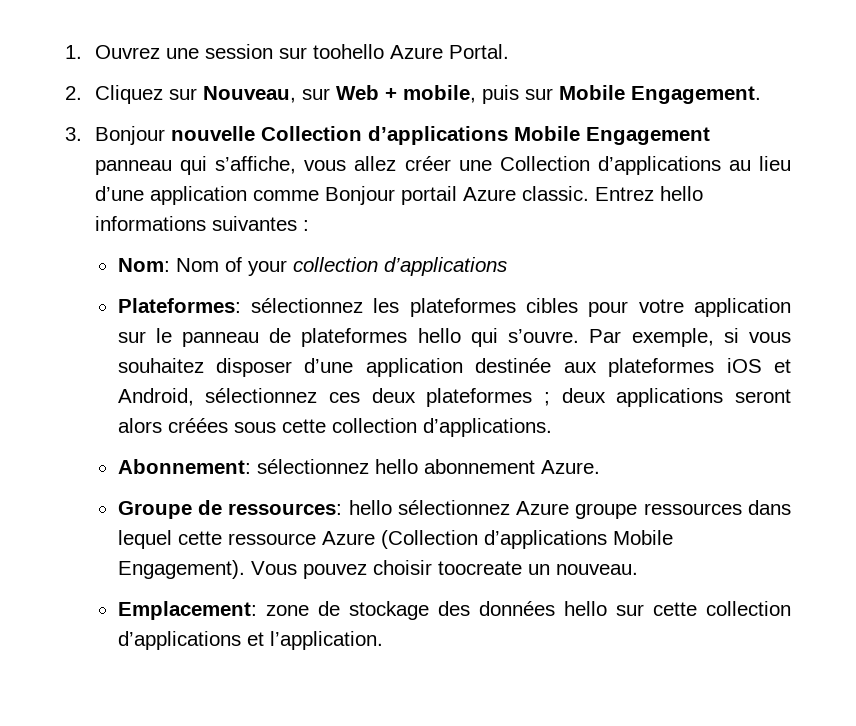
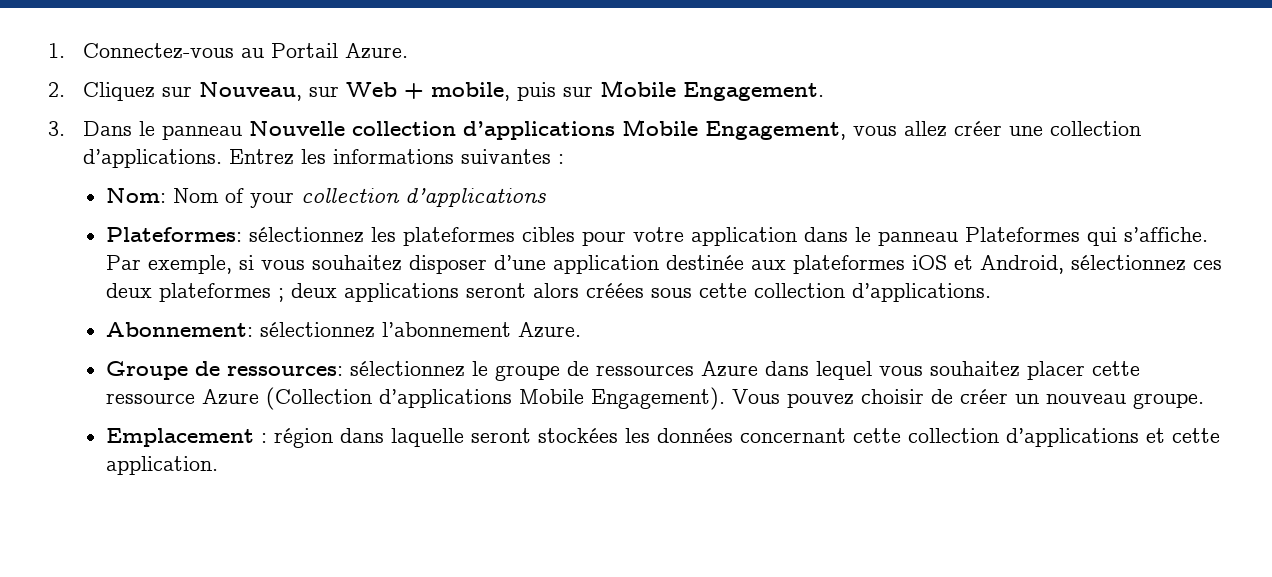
- 1. Ouvrez une session sur toohello Azure Portal.
+ 1. Connectez-vous au Portail Azure.
- 3. Bonjour nouvelle Collection d’applications Mobile Engagement panneau qui s’affiche, vous allez créer une Collection d’applications au lieu d’une application comme Bonjour portail Azure classic. Entrez hello informations suivantes :
+ 3. Dans le panneau Nouvelle collection d’applications Mobile Engagement, vous allez créer une collection d’applications. Entrez les informations suivantes :
- Plateformes: sélectionnez les plateformes cibles pour votre application sur le panneau de plateformes hello qui s’ouvre.
+ Plateformes: sélectionnez les plateformes cibles pour votre application dans le panneau Plateformes qui s’affiche.
- Abonnement: sélectionnez hello abonnement Azure.
+ Abonnement: sélectionnez l’abonnement Azure.
- Groupe de ressources: hello sélectionnez Azure groupe ressources dans lequel cette ressource Azure (Collection d’applications Mobile Engagement).
+ Groupe de ressources: sélectionnez le groupe de ressources Azure dans lequel vous souhaitez placer cette ressource Azure (Collection d’applications Mobile Engagement).
- Vous pouvez choisir toocreate un nouveau.
- Emplacement: zone de stockage des données hello sur cette collection d’applications et l’application.
+ Vous pouvez choisir de créer un nouveau groupe.
+ Emplacement : région dans laquelle seront stockées les données concernant cette collection d’applications et cette application.

